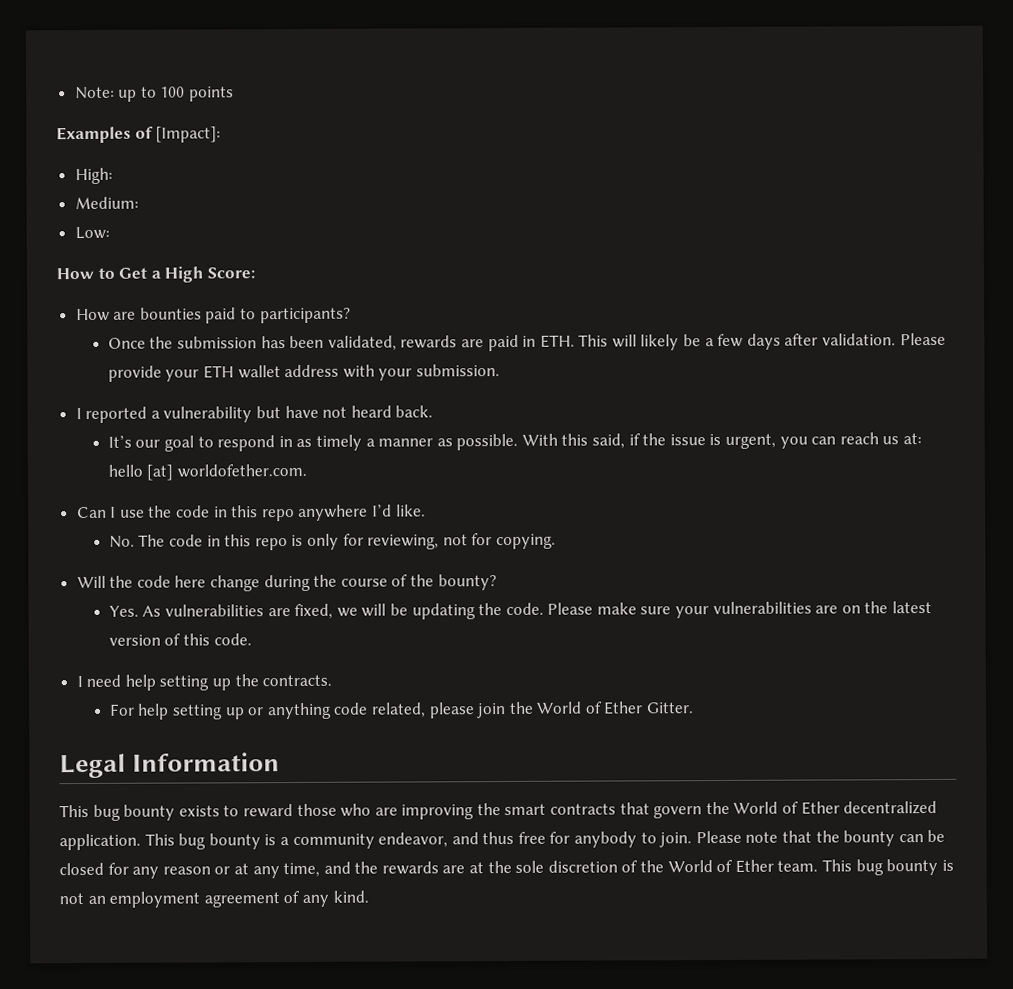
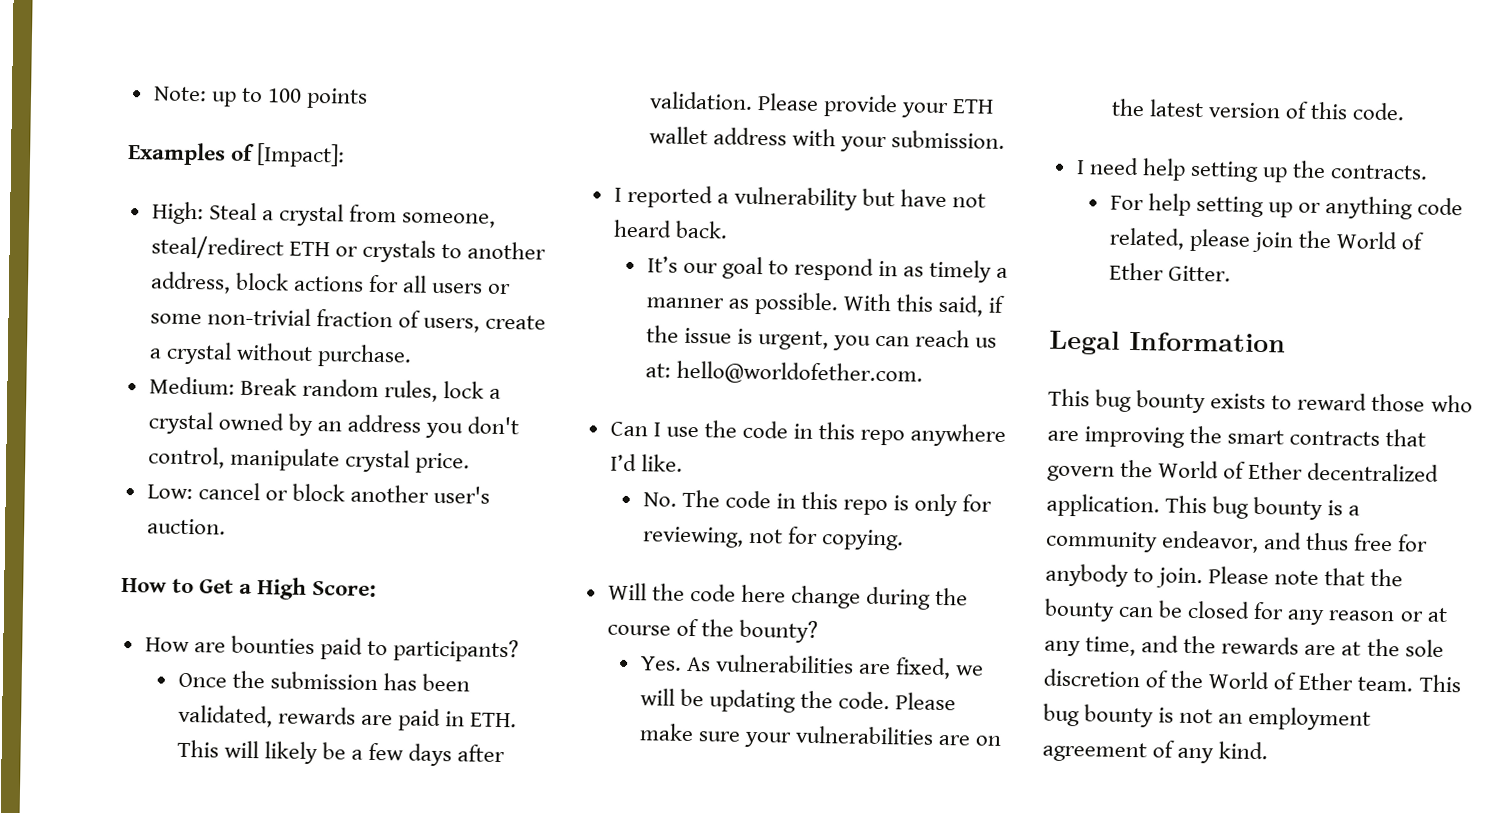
- High:
- Medium:
- Low:
+ High: Steal a crystal from someone, steal/redirect ETH or crystals to another address, block actions for all users or some non-trivial fraction of users, create a crystal without purchase.
+ Medium: Break random rules, lock a crystal owned by an address you don't control, manipulate crystal price.
+ Low: cancel or block another user's auction.
- With this said, if the issue is urgent, you can reach us at: hello [at] worldofether.com.
+ With this said, if the issue is urgent, you can reach us at: hello@worldofether.com.

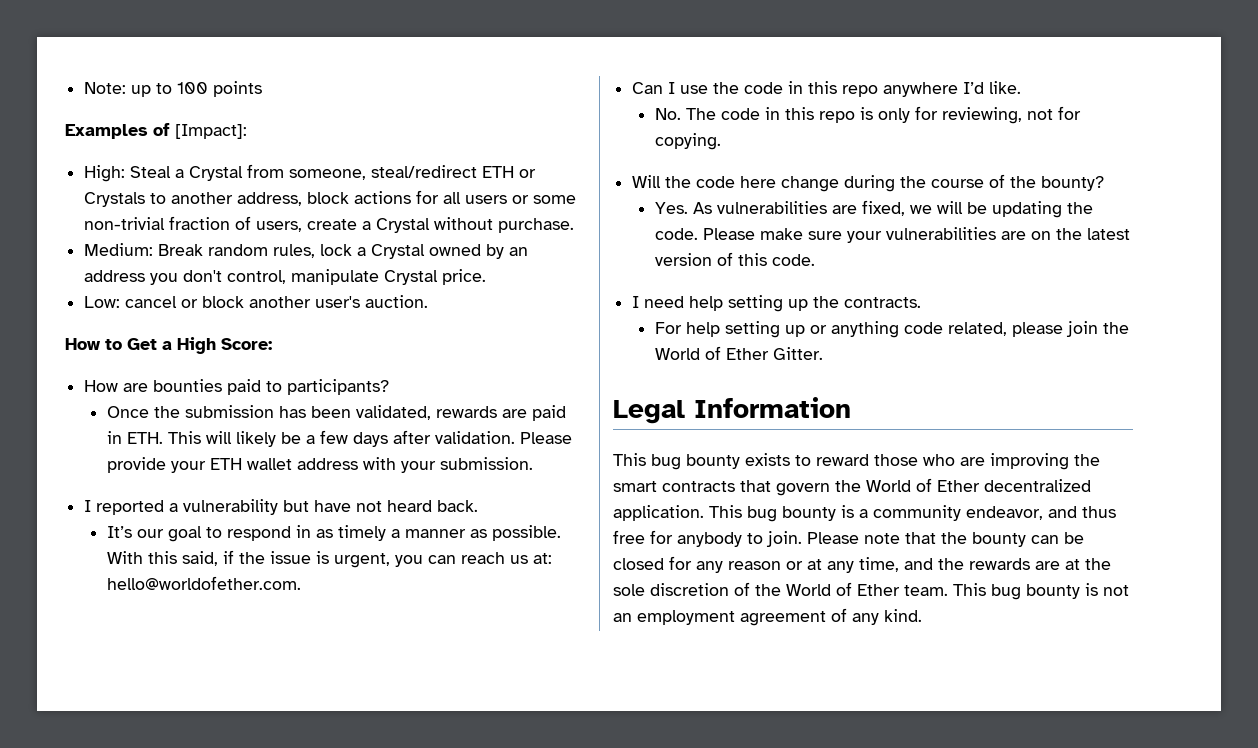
- High: Steal a crystal from someone, steal/redirect ETH or crystals to another address, block actions for all users or some non-trivial fraction of users, create a crystal without purchase.
+ High: Steal a Crystal from someone, steal/redirect ETH or Crystals to another address, block actions for all users or some non-trivial fraction of users, create a Crystal without purchase.
- Medium: Break random rules, lock a crystal owned by an address you don't control, manipulate crystal price.
+ Medium: Break random rules, lock a Crystal owned by an address you don't control, manipulate Crystal price.

